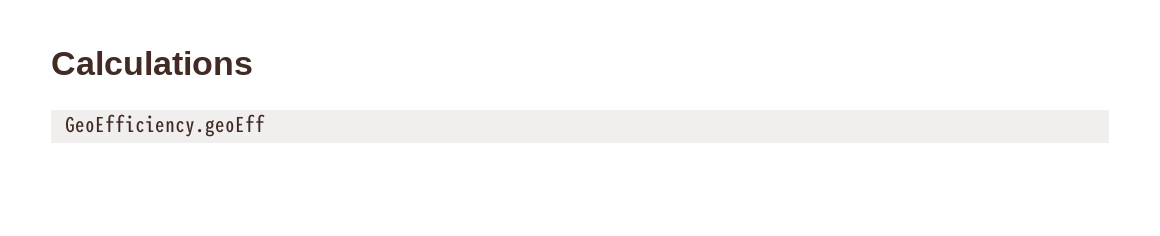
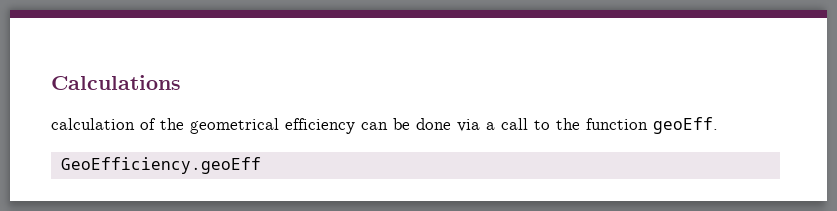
+ calculation of the geometrical efficiency can be done via a call to the function geoEff.

